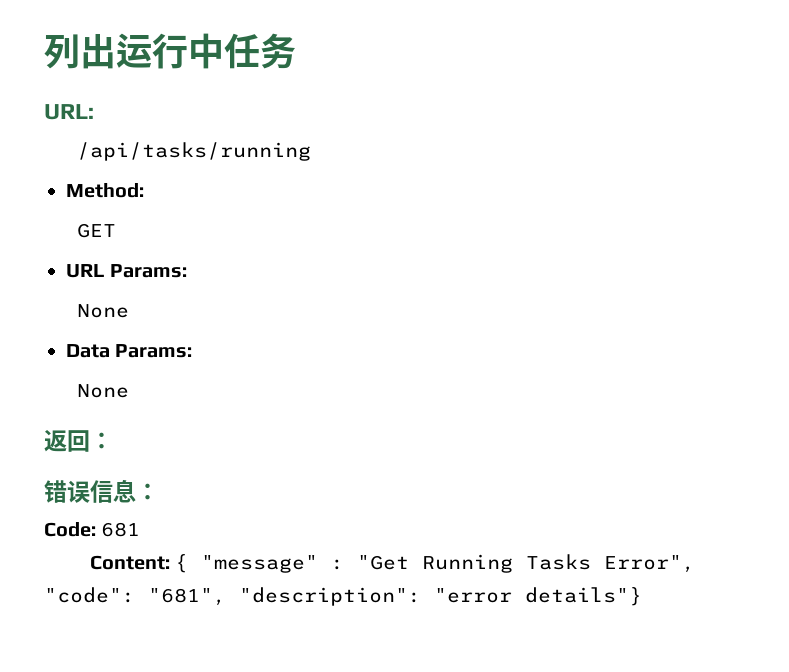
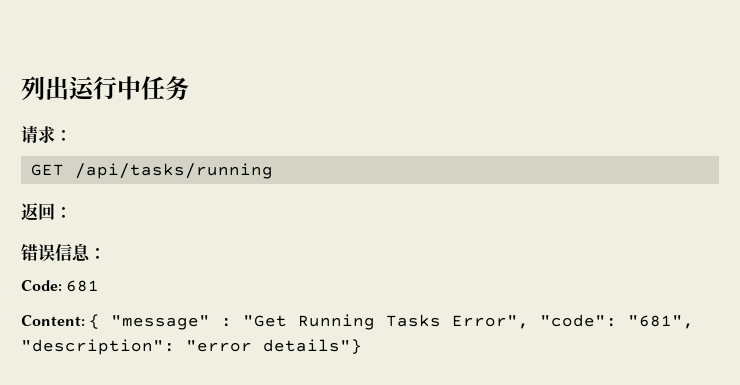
- URL:
- /api/tasks/running
- Method:
- GET
- URL Params:
- None
- Data Params:
- None
+ 请求：
+ GET /api/tasks/running

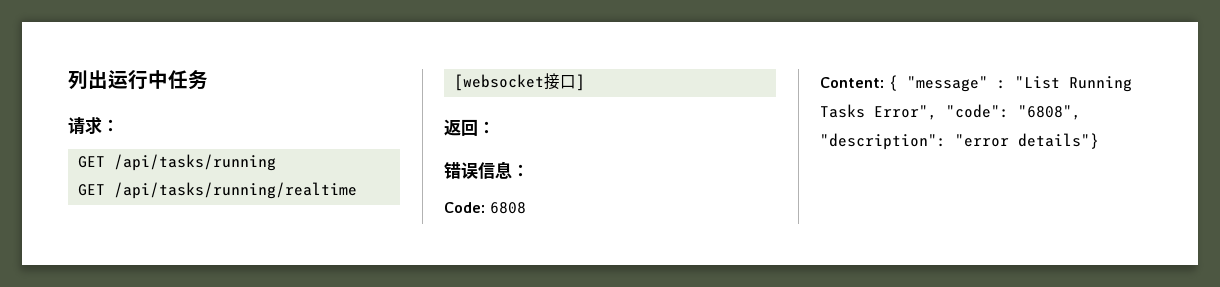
+ GET /api/tasks/running/realtime [websocket接口]
- Code: 681
+ Code: 6808
- Content: { "message" : "Get Running Tasks Error", "code": "681", "description": "error details"}
+ Content: { "message" : "List Running Tasks Error", "code": "6808", "description": "error details"}

